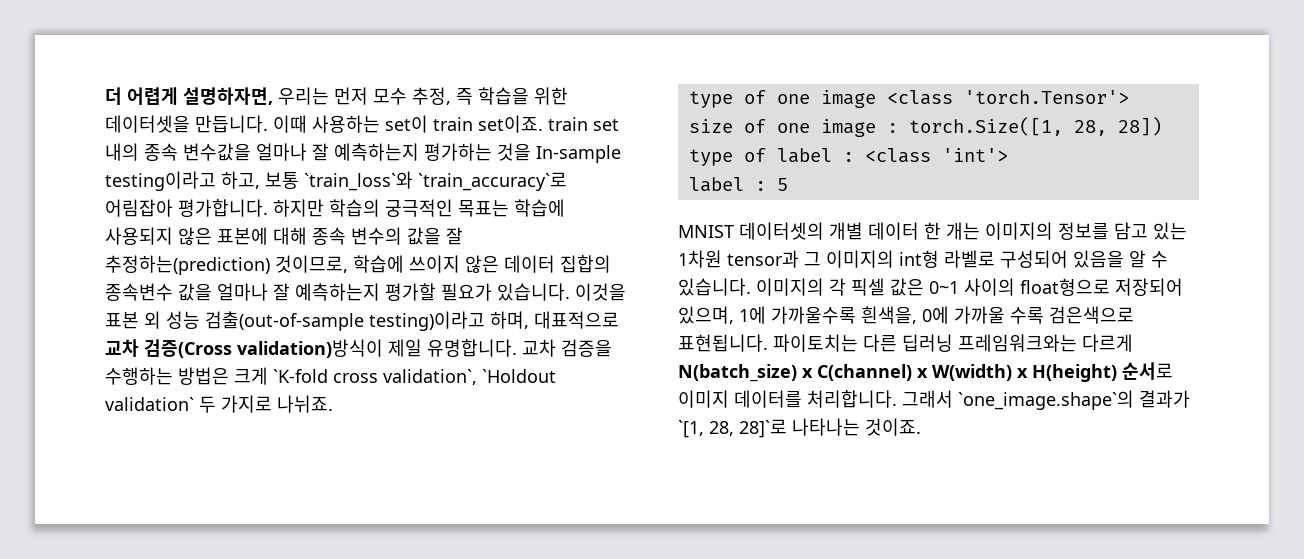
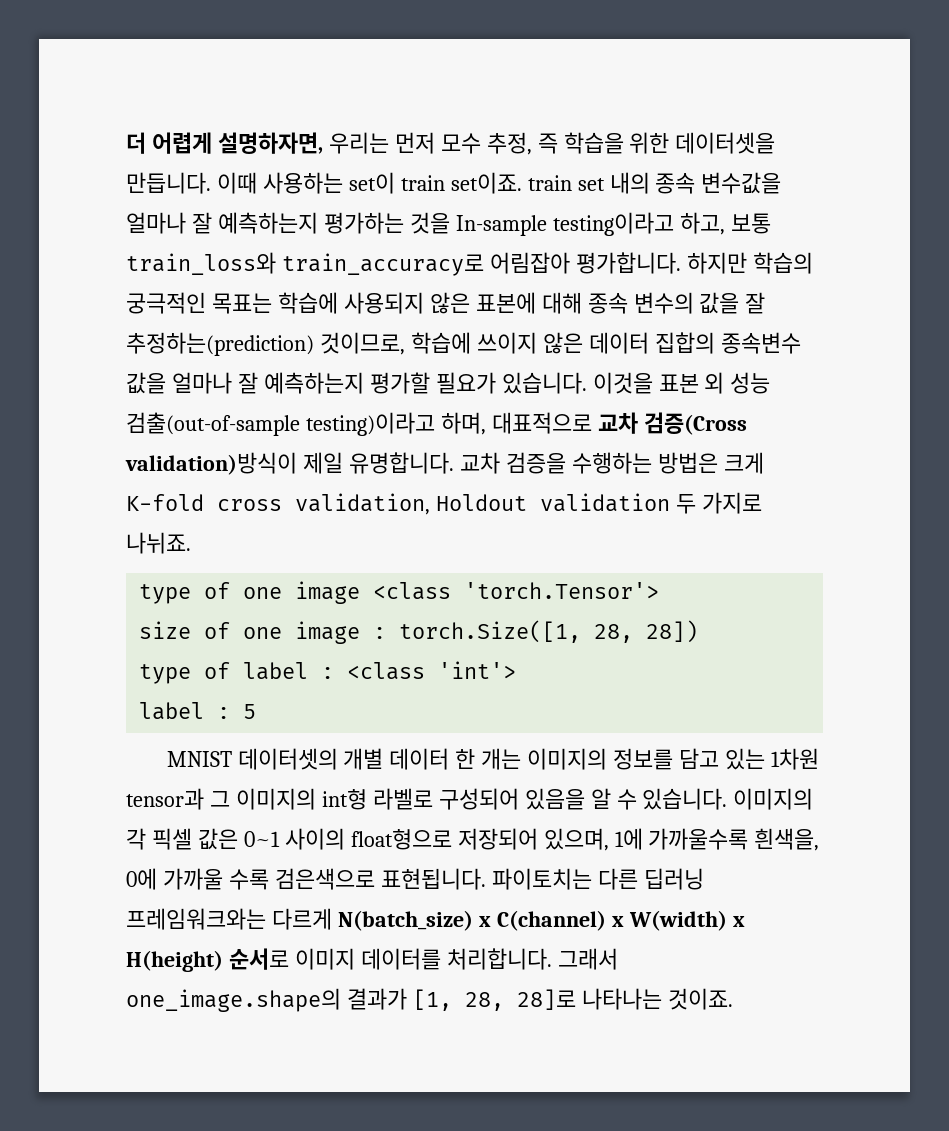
- 이때 사용하는 set이 train set이죠. train set 내의 종속 변수값을 얼마나 잘 예측하는지 평가하는 것을 In-sample testing이라고 하고, 보통 `train_loss`와 `train_accuracy`로 어림잡아 평가합니다.
+ 이때 사용하는 set이 train set이죠. train set 내의 종속 변수값을 얼마나 잘 예측하는지 평가하는 것을 In-sample testing이라고 하고, 보통 train_loss와 train_accuracy로 어림잡아 평가합니다.
- 교차 검증을 수행하는 방법은 크게 `K-fold cross validation`, `Holdout validation` 두 가지로 나뉘죠.
+ 교차 검증을 수행하는 방법은 크게 K-fold cross validation, Holdout validation 두 가지로 나뉘죠.
- 그래서 `one_image.shape`의 결과가 `[1, 28, 28]`로 나타나는 것이죠.
+ 그래서 one_image.shape의 결과가 [1, 28, 28]로 나타나는 것이죠.

